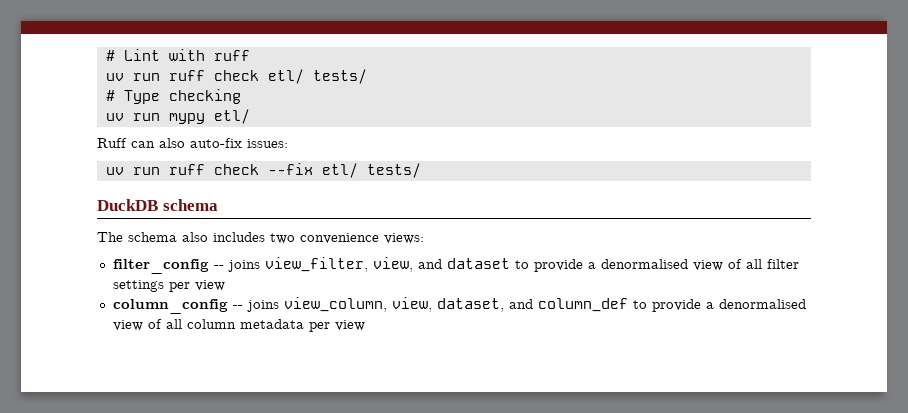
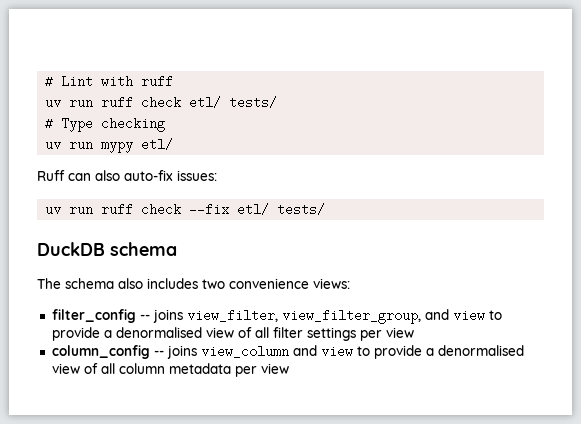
- filter_config -- joins view_filter, view, and dataset to provide a denormalised view of all filter settings per view
+ filter_config -- joins view_filter, view_filter_group, and view to provide a denormalised view of all filter settings per view
- column_config -- joins view_column, view, dataset, and column_def to provide a denormalised view of all column metadata per view
+ column_config -- joins view_column and view to provide a denormalised view of all column metadata per view

